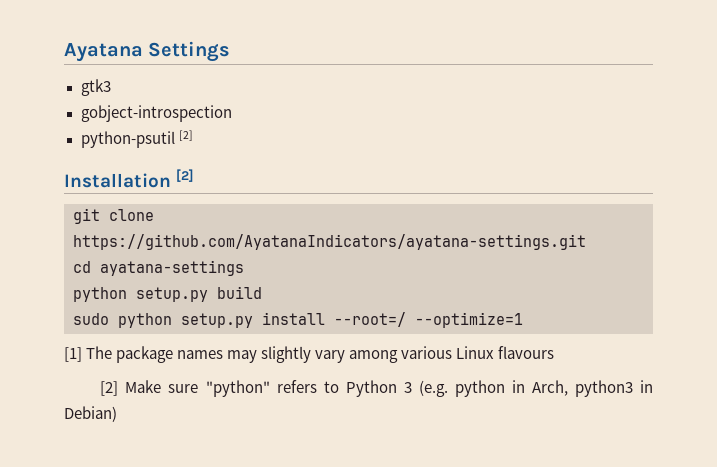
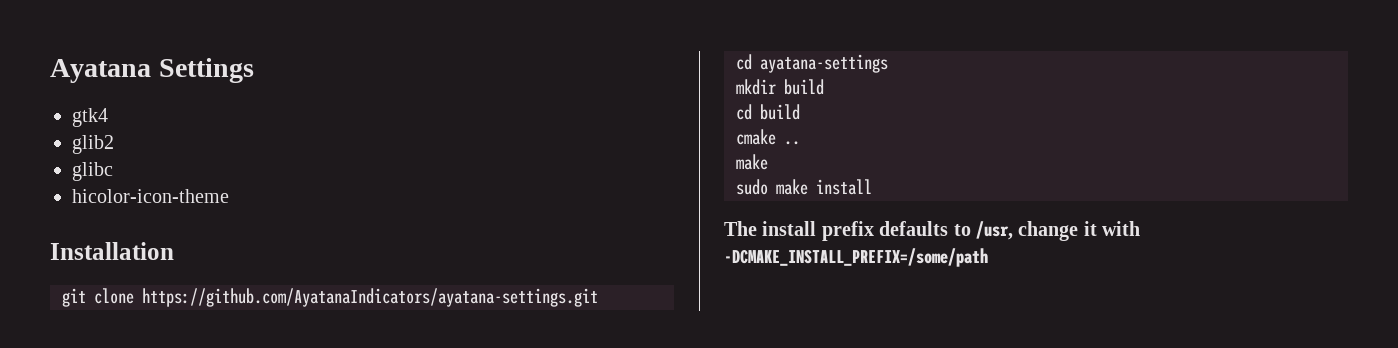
- gtk3
- gobject-introspection
- python-psutil [2]
+ gtk4
+ glib2
+ glibc
+ hicolor-icon-theme
- Installation [2]
+ Installation
- python setup.py build
+ mkdir build
+ cd build
+ cmake ..
+ make
- sudo python setup.py install --root=/ --optimize=1
- [1] The package names may slightly vary among various Linux flavours
- [2] Make sure "python" refers to Python 3 (e.g. python in Arch, python3 in Debian)
+ sudo make install
+ The install prefix defaults to /usr, change it with -DCMAKE_INSTALL_PREFIX=/some/path

